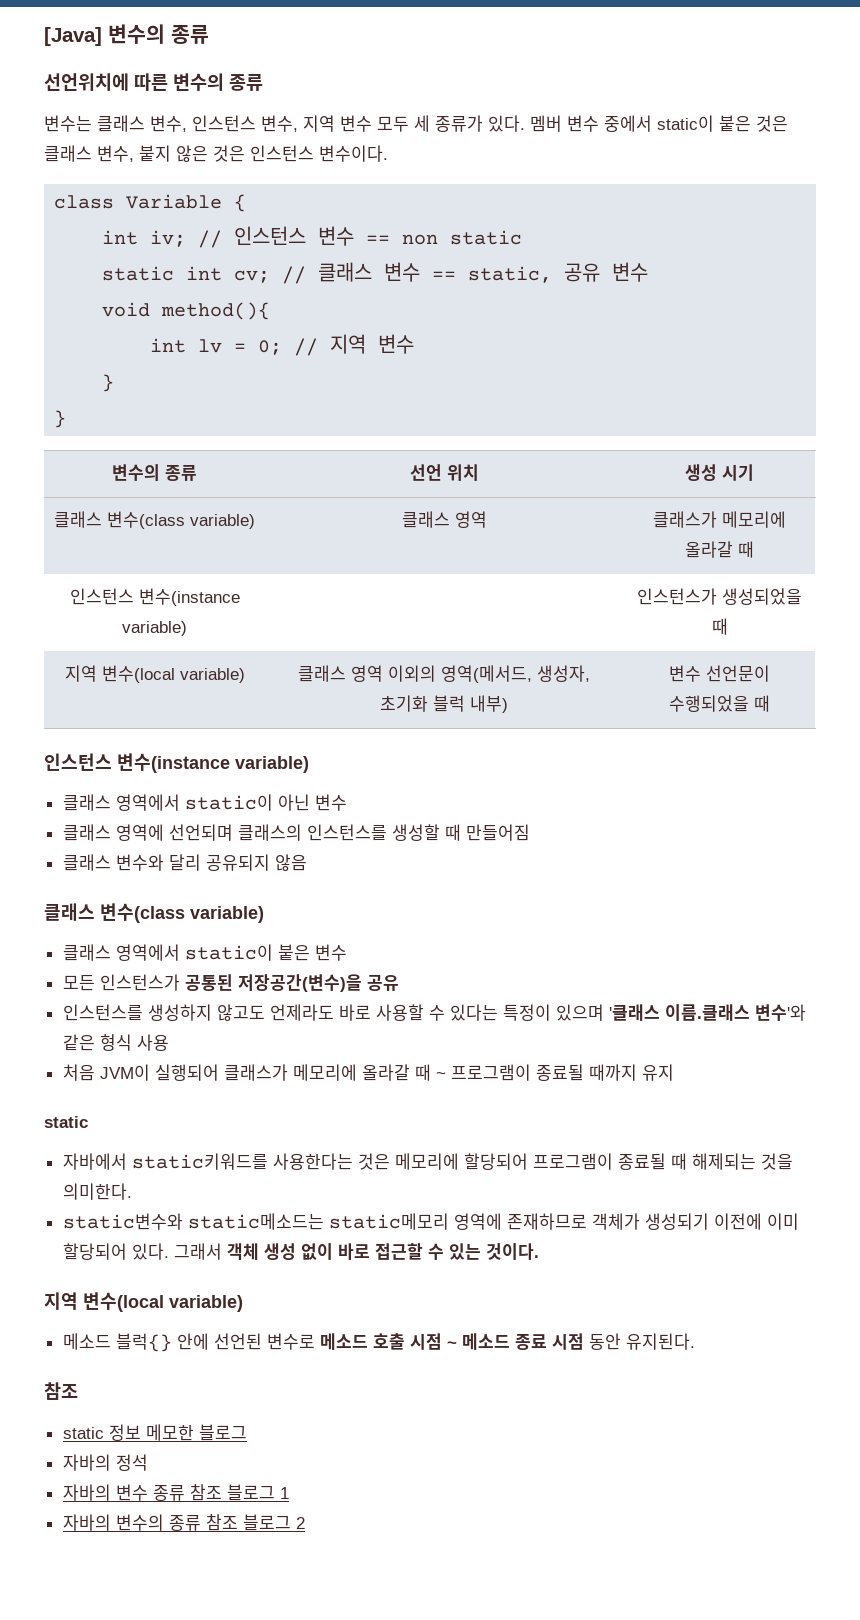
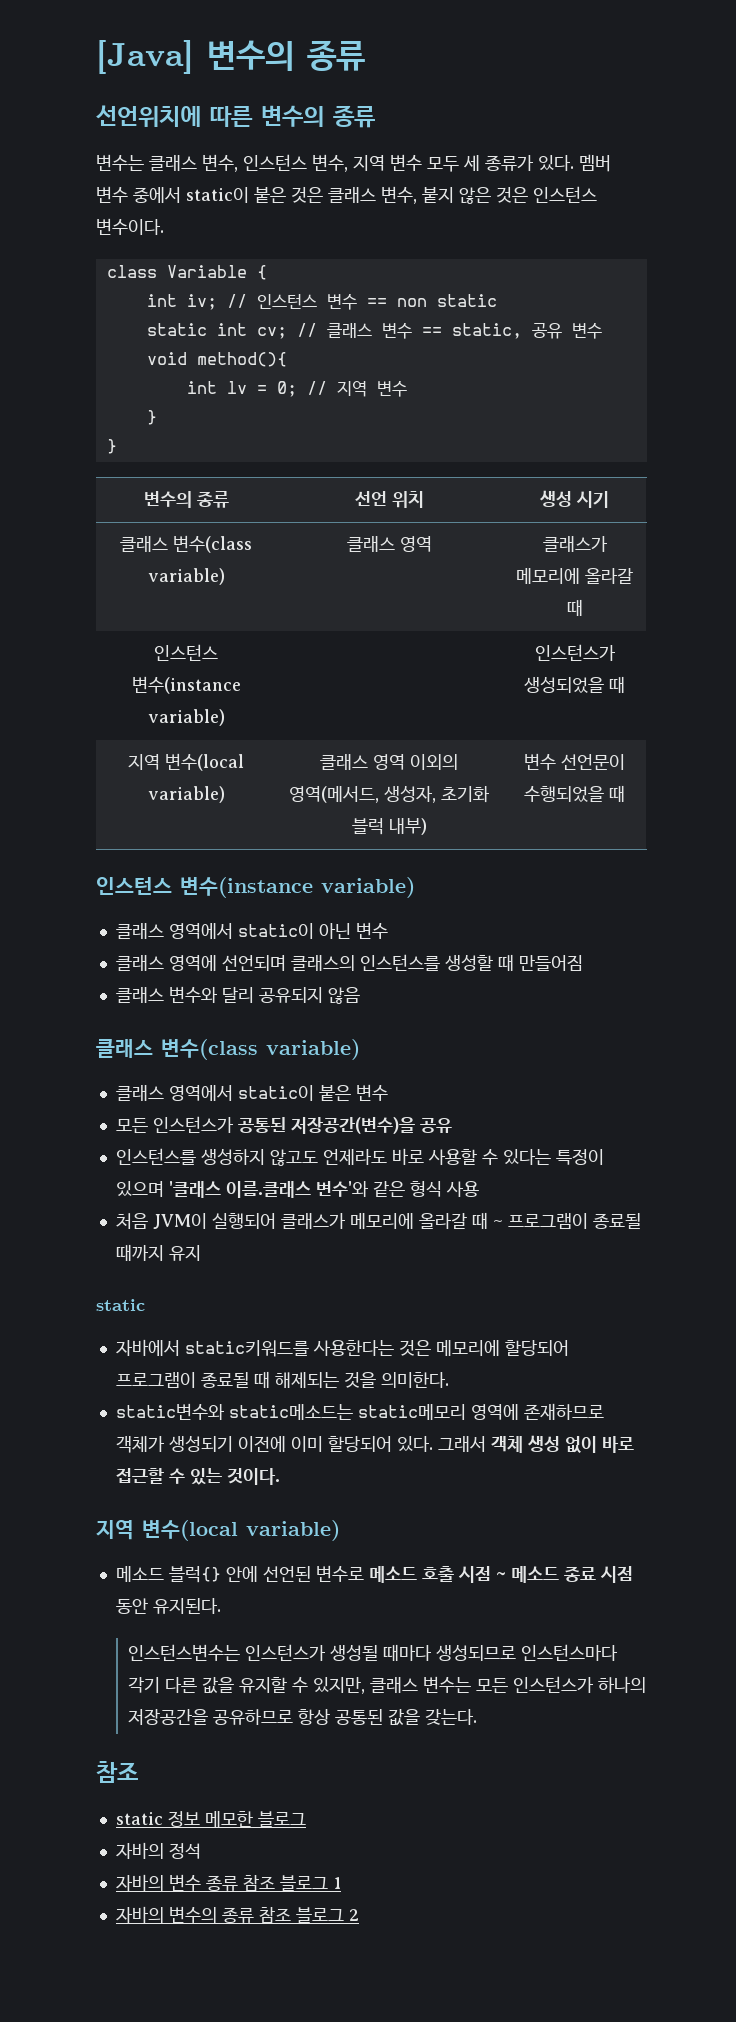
+ 인스턴스변수는 인스턴스가 생성될 때마다 생성되므로 인스턴스마다 각기 다른 값을 유지할 수 있지만, 클래스 변수는 모든 인스턴스가 하나의 저장공간을 공유하므로 항상 공통된 값을 갖는다.

